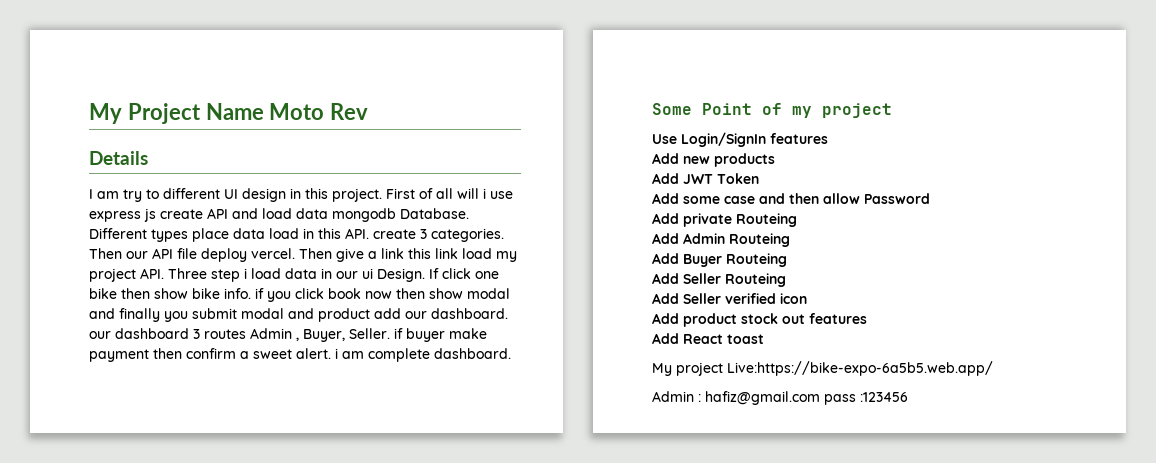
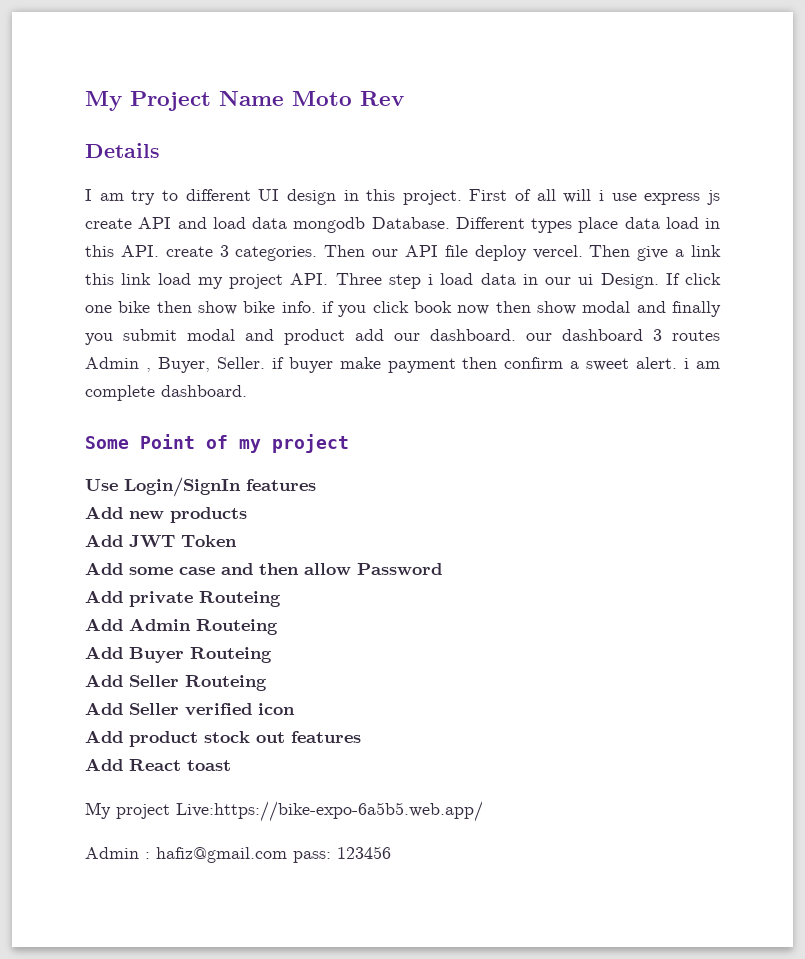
- Admin : hafiz@gmail.com pass :123456
+ Admin : hafiz@gmail.com pass: 123456

